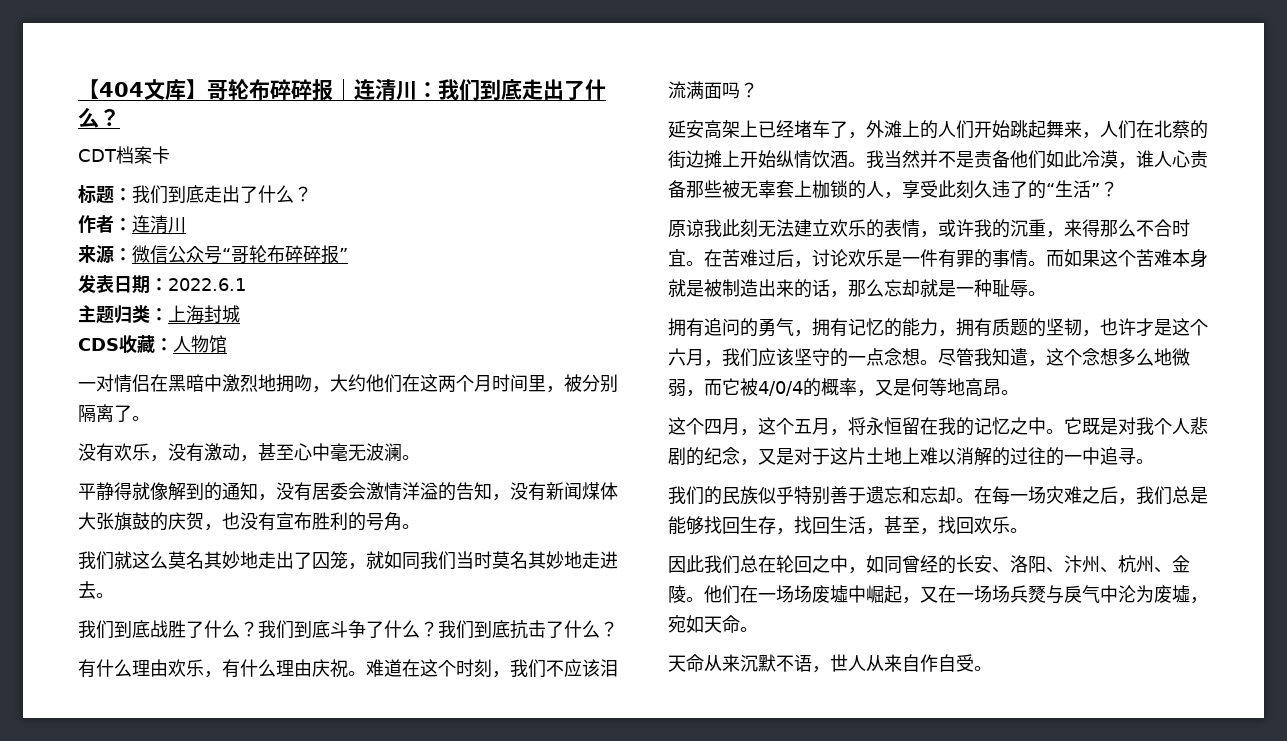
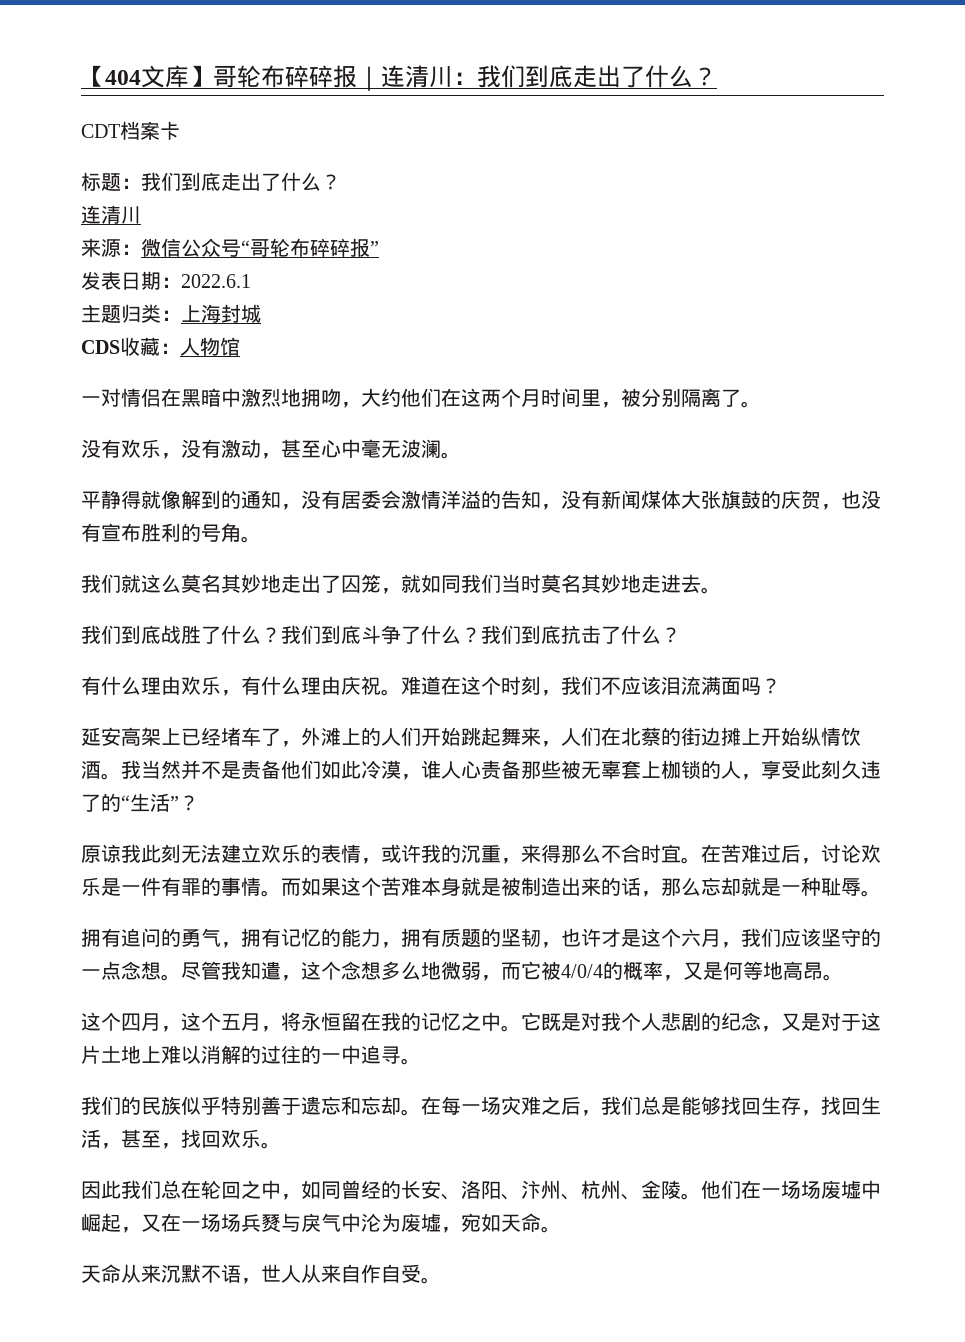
  标题：我们到底走出了什么？
- 作者：连清川
+ 连清川

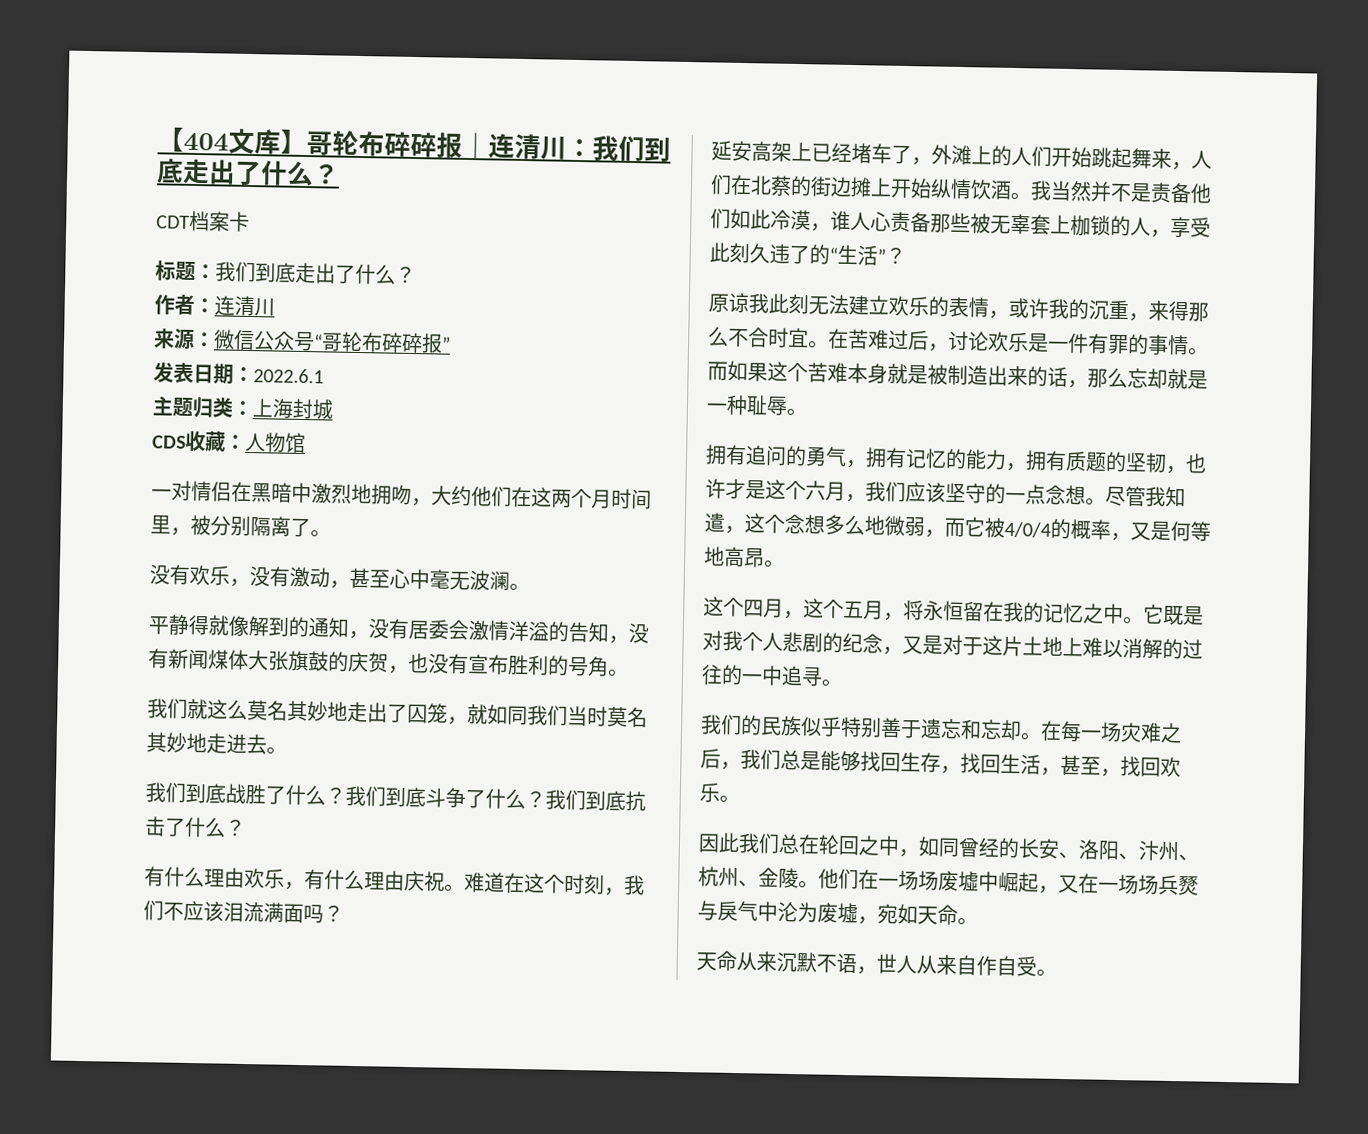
  标题：我们到底走出了什么？
- 连清川
+ 作者：连清川

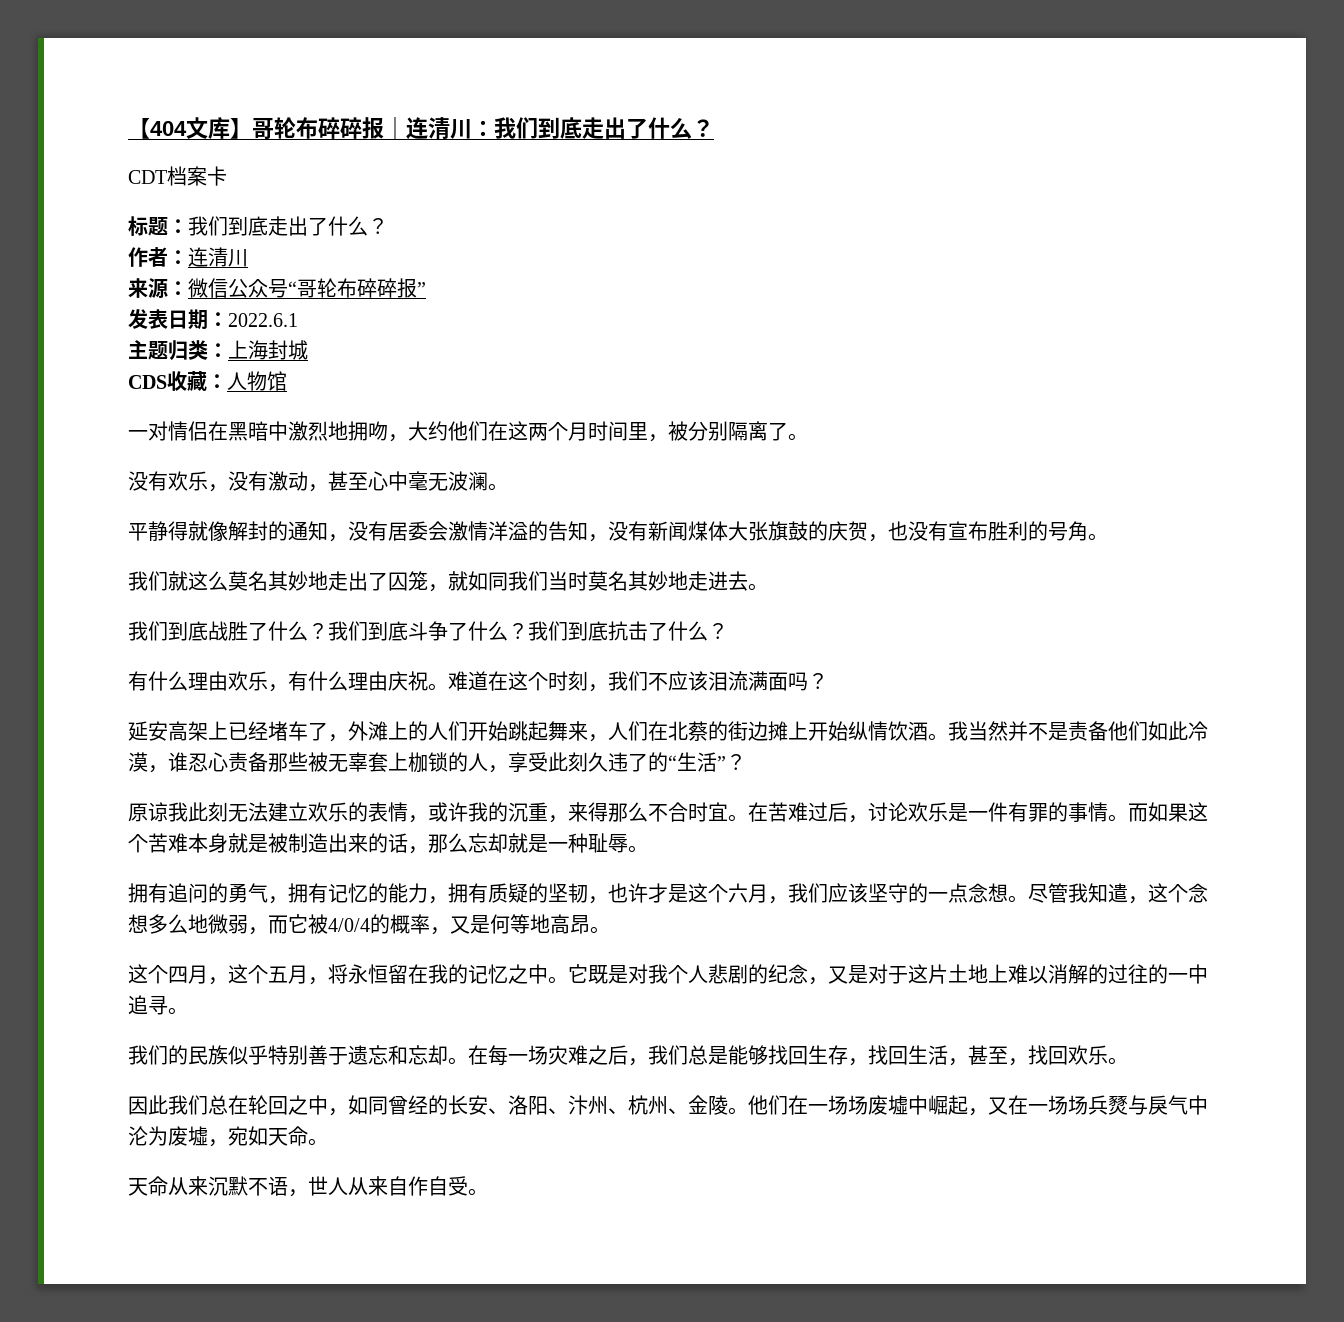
- 平静得就像解到的通知，没有居委会激情洋溢的告知，没有新闻煤体大张旗鼓的庆贺，也没有宣布胜利的号角。
+ 平静得就像解封的通知，没有居委会激情洋溢的告知，没有新闻煤体大张旗鼓的庆贺，也没有宣布胜利的号角。
- 我当然并不是责备他们如此冷漠，谁人心责备那些被无辜套上枷锁的人，享受此刻久违了的“生活”？
+ 我当然并不是责备他们如此冷漠，谁忍心责备那些被无辜套上枷锁的人，享受此刻久违了的“生活”？
- 拥有追问的勇气，拥有记忆的能力，拥有质题的坚韧，也许才是这个六月，我们应该坚守的一点念想。
+ 拥有追问的勇气，拥有记忆的能力，拥有质疑的坚韧，也许才是这个六月，我们应该坚守的一点念想。

